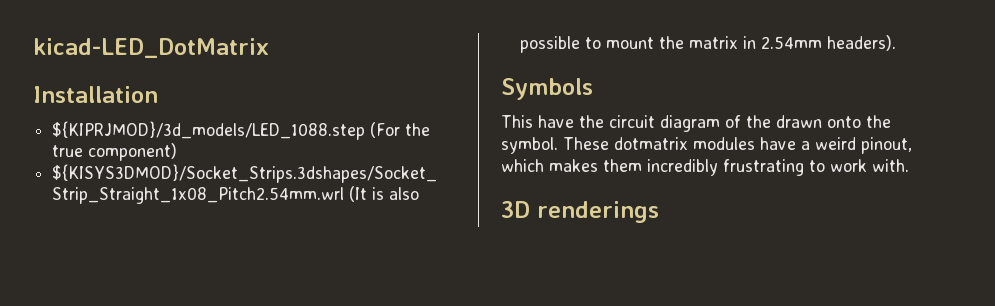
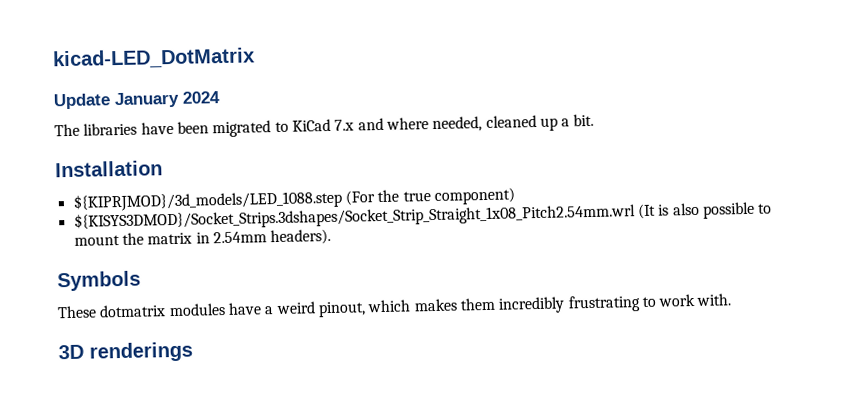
+ Update January 2024
+ The libraries have been migrated to KiCad 7.x and where needed, cleaned up a bit.
- This have the circuit diagram of the drawn onto the symbol.

